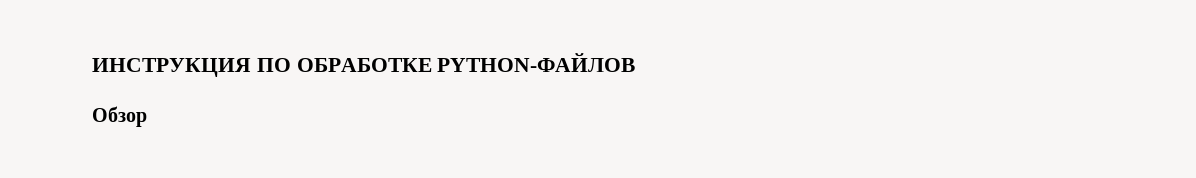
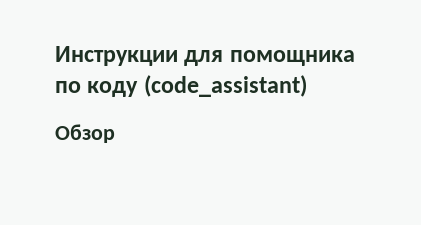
- ИНСТРУКЦИЯ ПО ОБРАБОТКЕ PYTHON-ФAЙЛОВ
+ Инструкции для помощника по коду (code_assistant)

